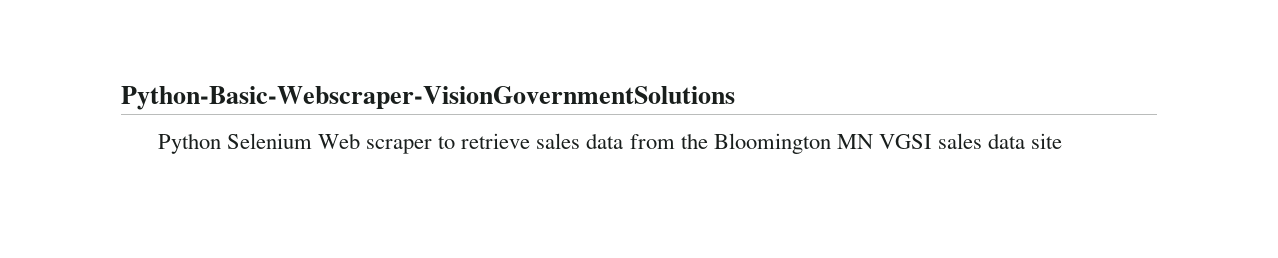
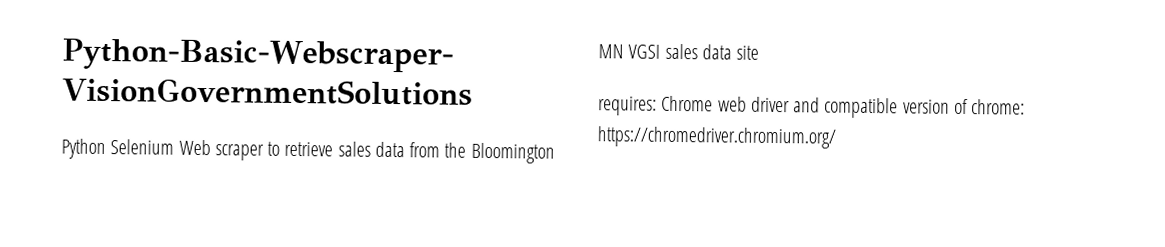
+ requires: Chrome web driver and compatible version of chrome: https://chromedriver.chromium.org/

